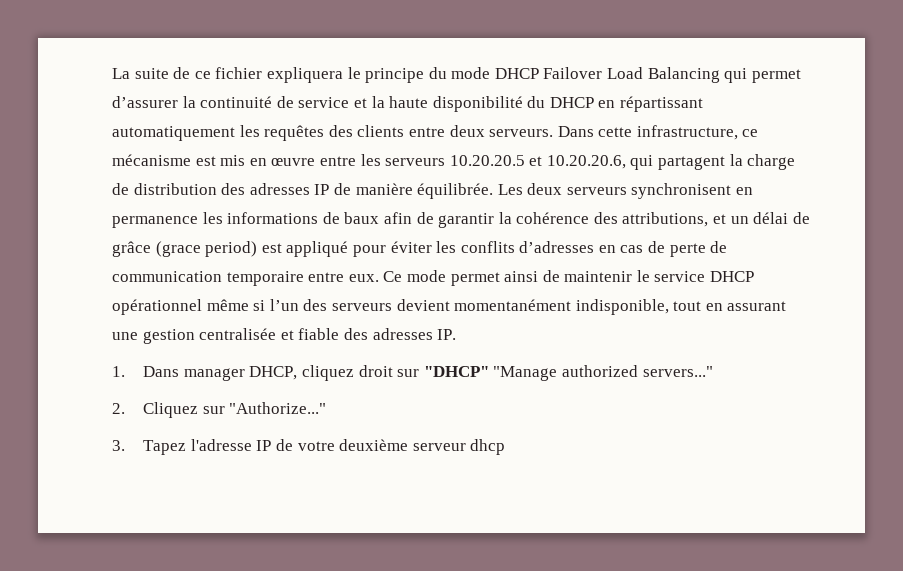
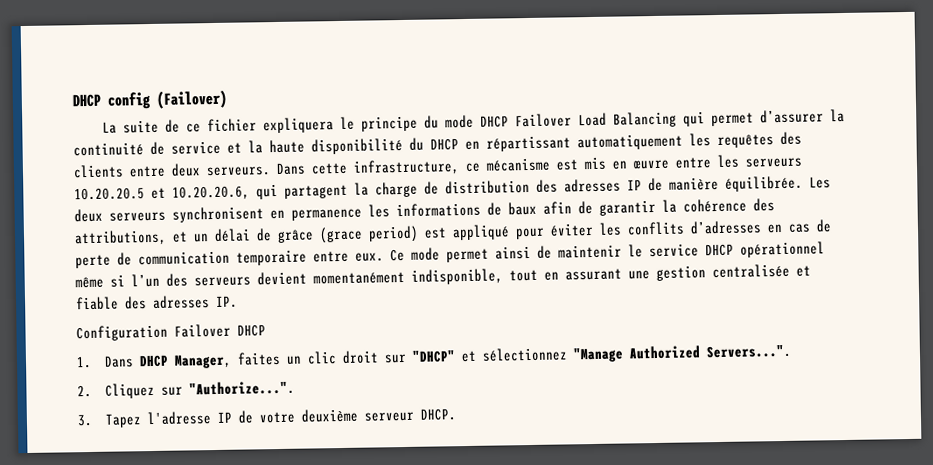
+ DHCP config (Failover)
+ Configuration Failover DHCP
- 1. Dans manager DHCP, cliquez droit sur "DHCP" "Manage authorized servers..."
+ 1. Dans DHCP Manager, faites un clic droit sur "DHCP" et sélectionnez "Manage Authorized Servers...".
- 2. Cliquez sur "Authorize..."
+ 2. Cliquez sur "Authorize...".
- 3. Tapez l'adresse IP de votre deuxième serveur dhcp
+ 3. Tapez l'adresse IP de votre deuxième serveur DHCP.

